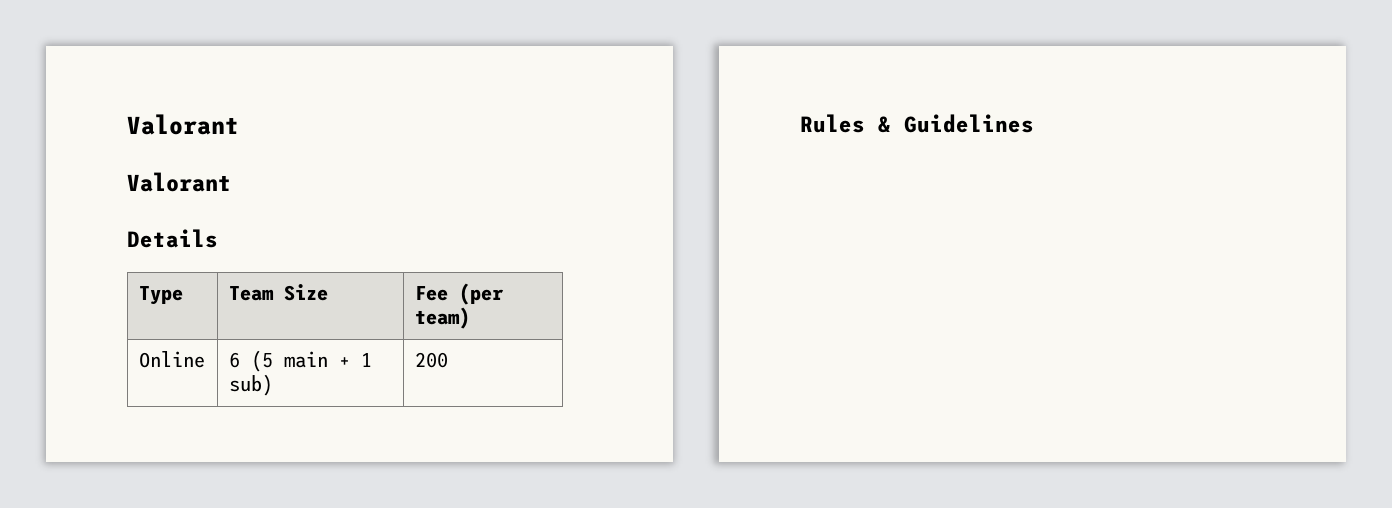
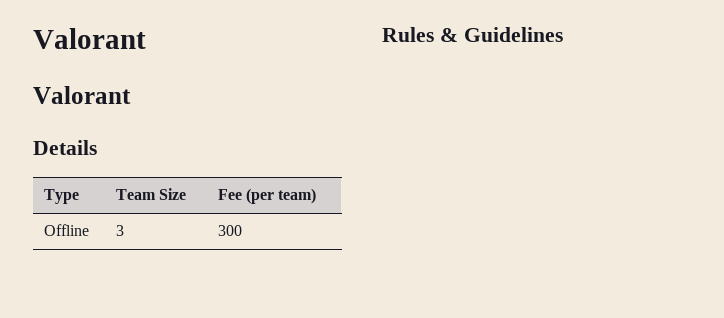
- Online | 6 (5 main + 1 sub) | 200
+ Offline | 3 | 300

